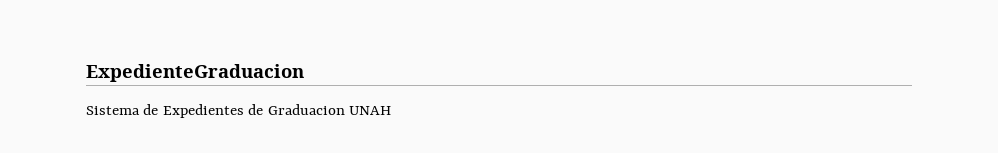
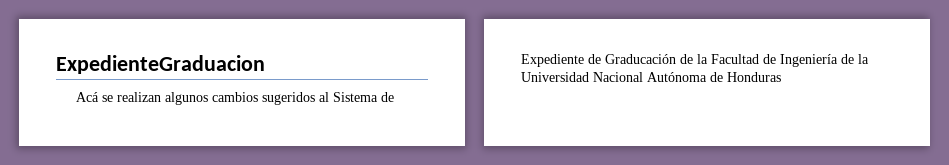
- Sistema de Expedientes de Graduacion UNAH
+ Acá se realizan algunos cambios sugeridos al Sistema de Expediente de Graducación de la Facultad de Ingeniería de la Universidad Nacional Autónoma de Honduras

